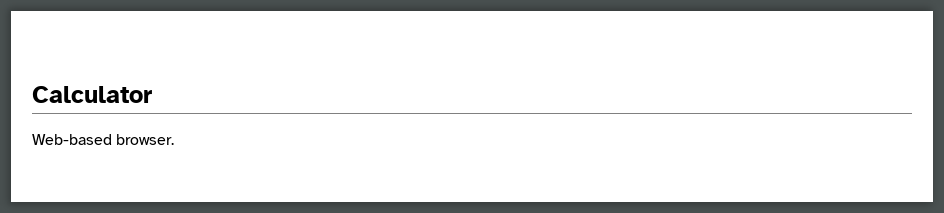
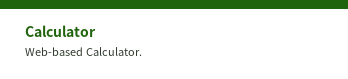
- Web-based browser.
+ Web-based Calculator.

